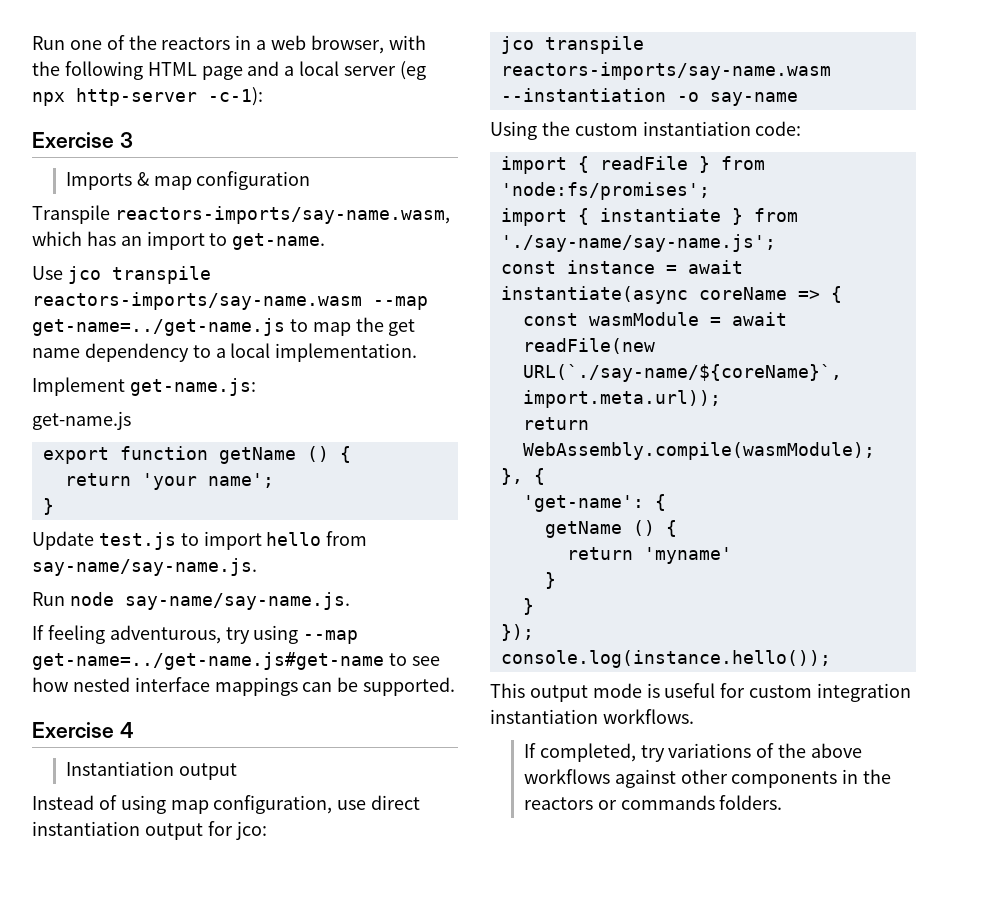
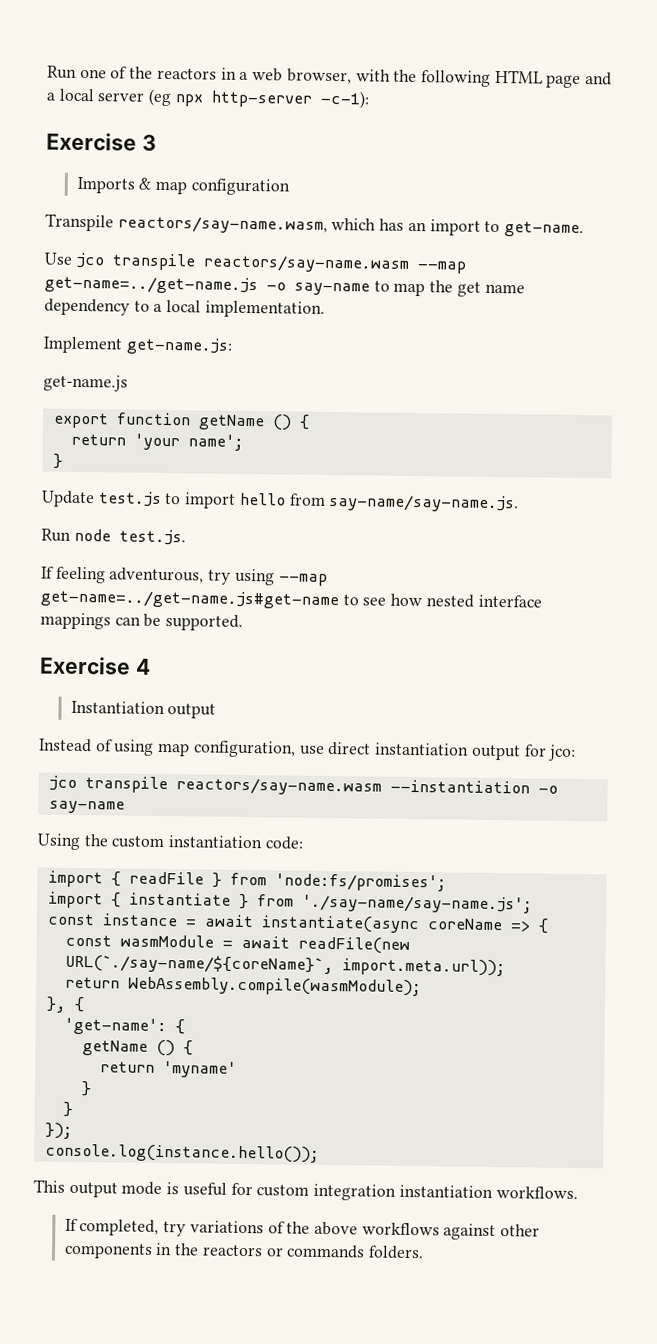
- Transpile reactors-imports/say-name.wasm, which has an import to get-name.
+ Transpile reactors/say-name.wasm, which has an import to get-name.
- Use jco transpile reactors-imports/say-name.wasm --map get-name=../get-name.js to map the get name dependency to a local implementation.
+ Use jco transpile reactors/say-name.wasm --map get-name=../get-name.js -o say-name to map the get name dependency to a local implementation.
- Run node say-name/say-name.js.
+ Run node test.js.
- jco transpile reactors-imports/say-name.wasm --instantiation -o say-name
+ jco transpile reactors/say-name.wasm --instantiation -o say-name

